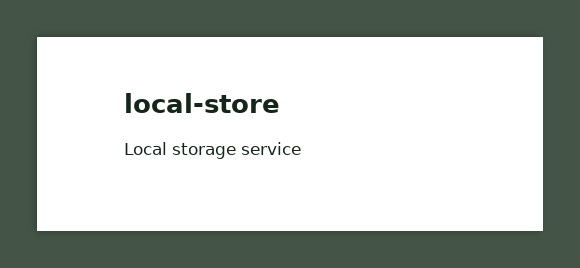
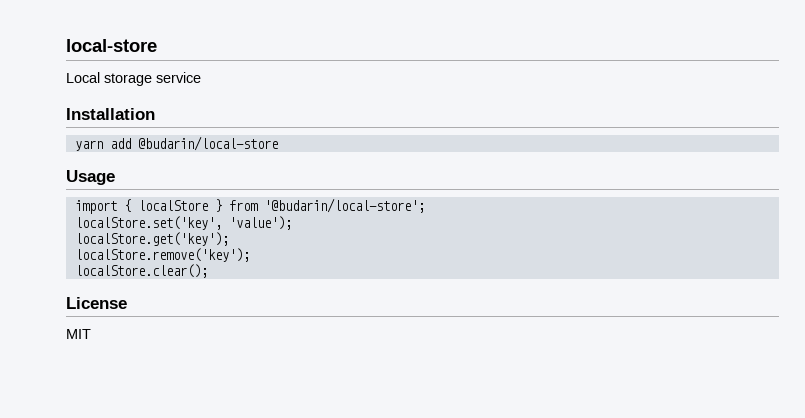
+ Installation
+ yarn add @budarin/local-store
+ Usage
+ import { localStore } from '@budarin/local-store';
+ localStore.set('key', 'value');
+ localStore.get('key');
+ localStore.remove('key');
+ localStore.clear();
+ License
+ MIT

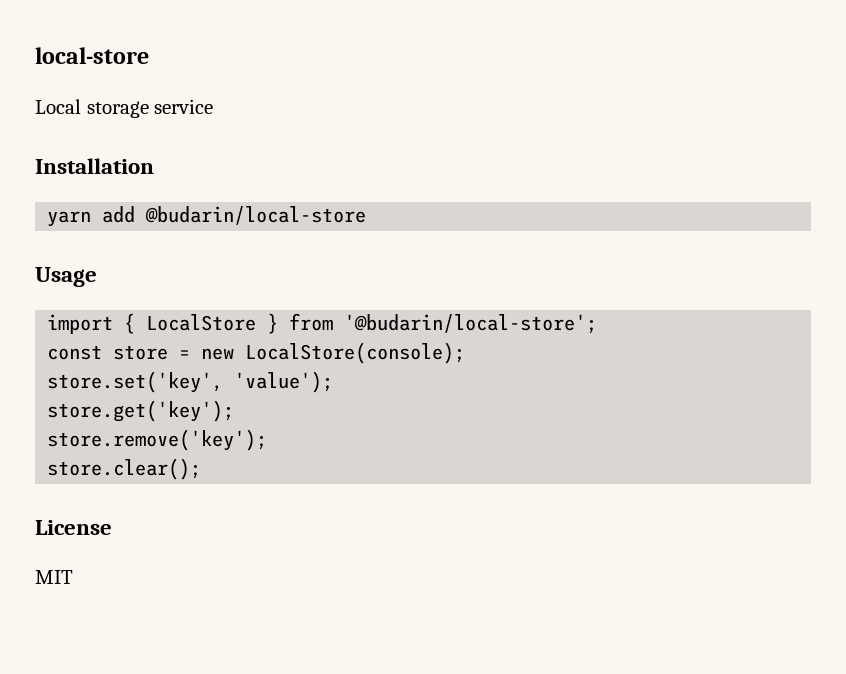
- import { localStore } from '@budarin/local-store';
+ import { LocalStore } from '@budarin/local-store';
- localStore.set('key', 'value');
- localStore.get('key');
- localStore.remove('key');
- localStore.clear();
+ const store = new LocalStore(console);
+ store.set('key', 'value');
+ store.get('key');
+ store.remove('key');
+ store.clear();

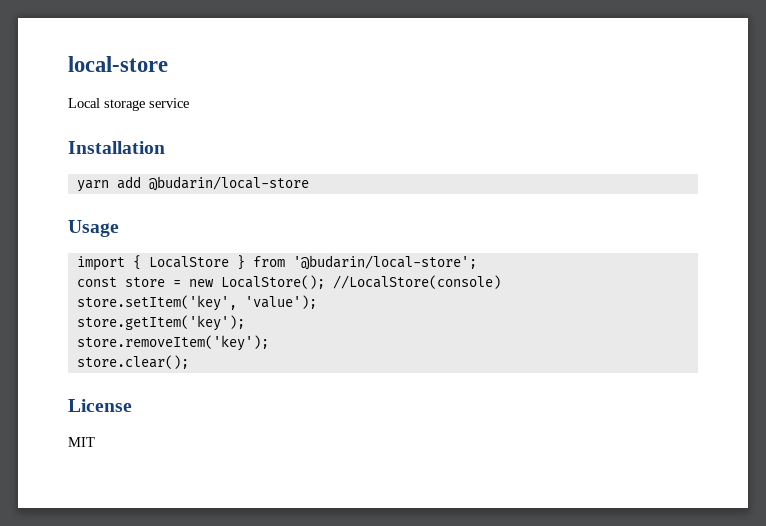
- const store = new LocalStore(console);
- store.set('key', 'value');
+ const store = new LocalStore(); //LocalStore(console)
+ store.setItem('key', 'value');
- store.get('key');
- store.remove('key');
+ store.getItem('key');
+ store.removeItem('key');

